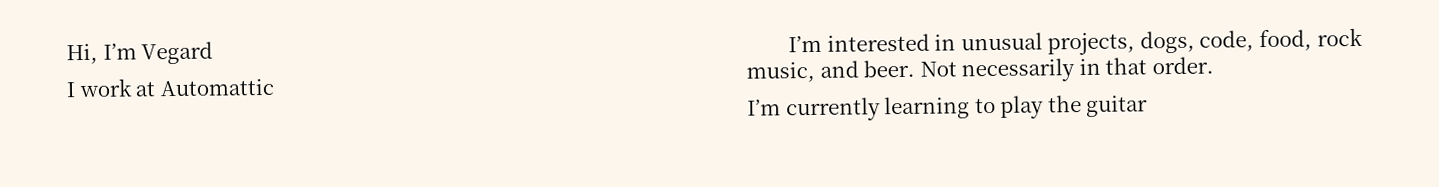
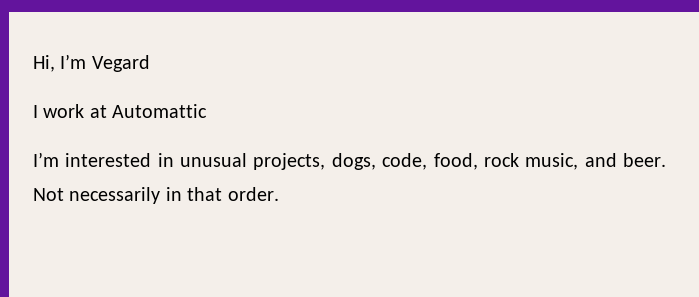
- I’m currently learning to play the guitar

